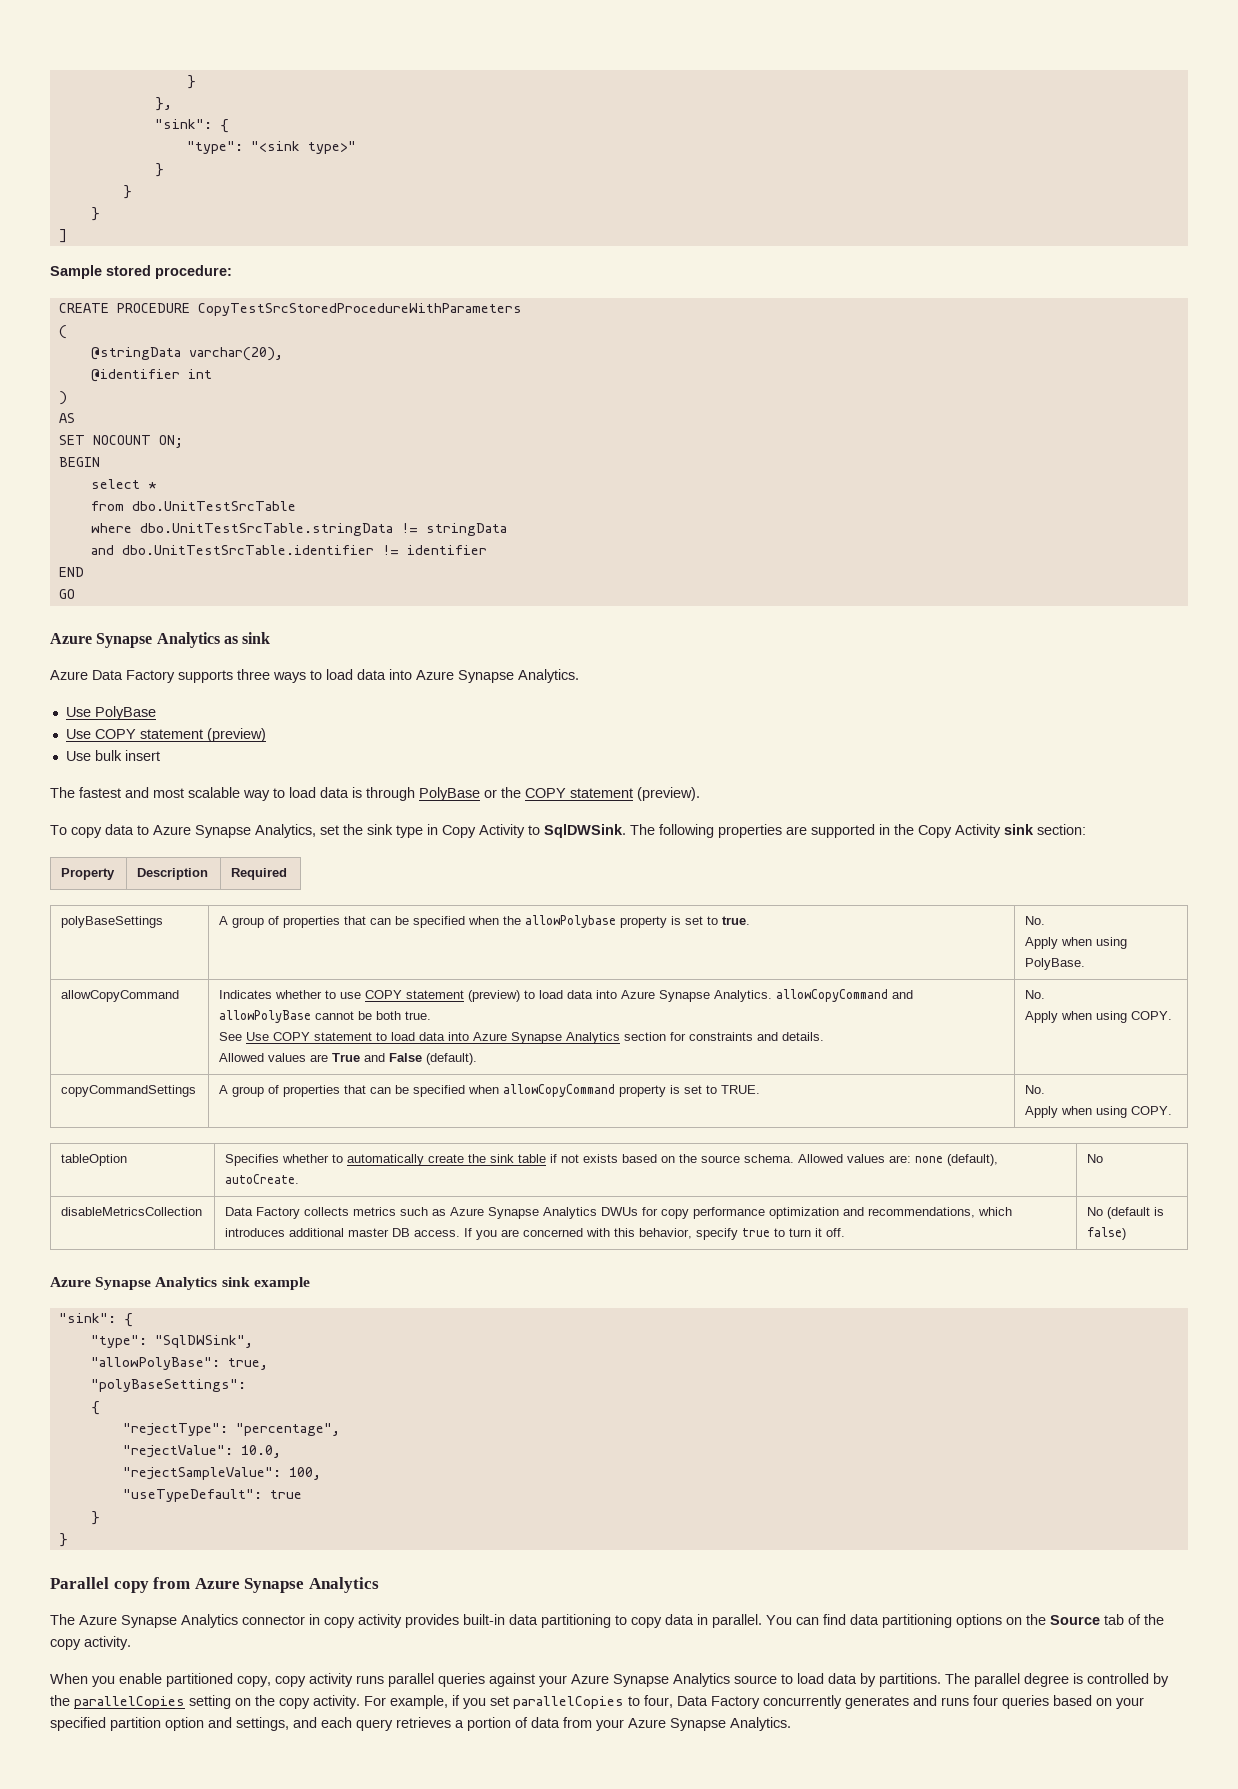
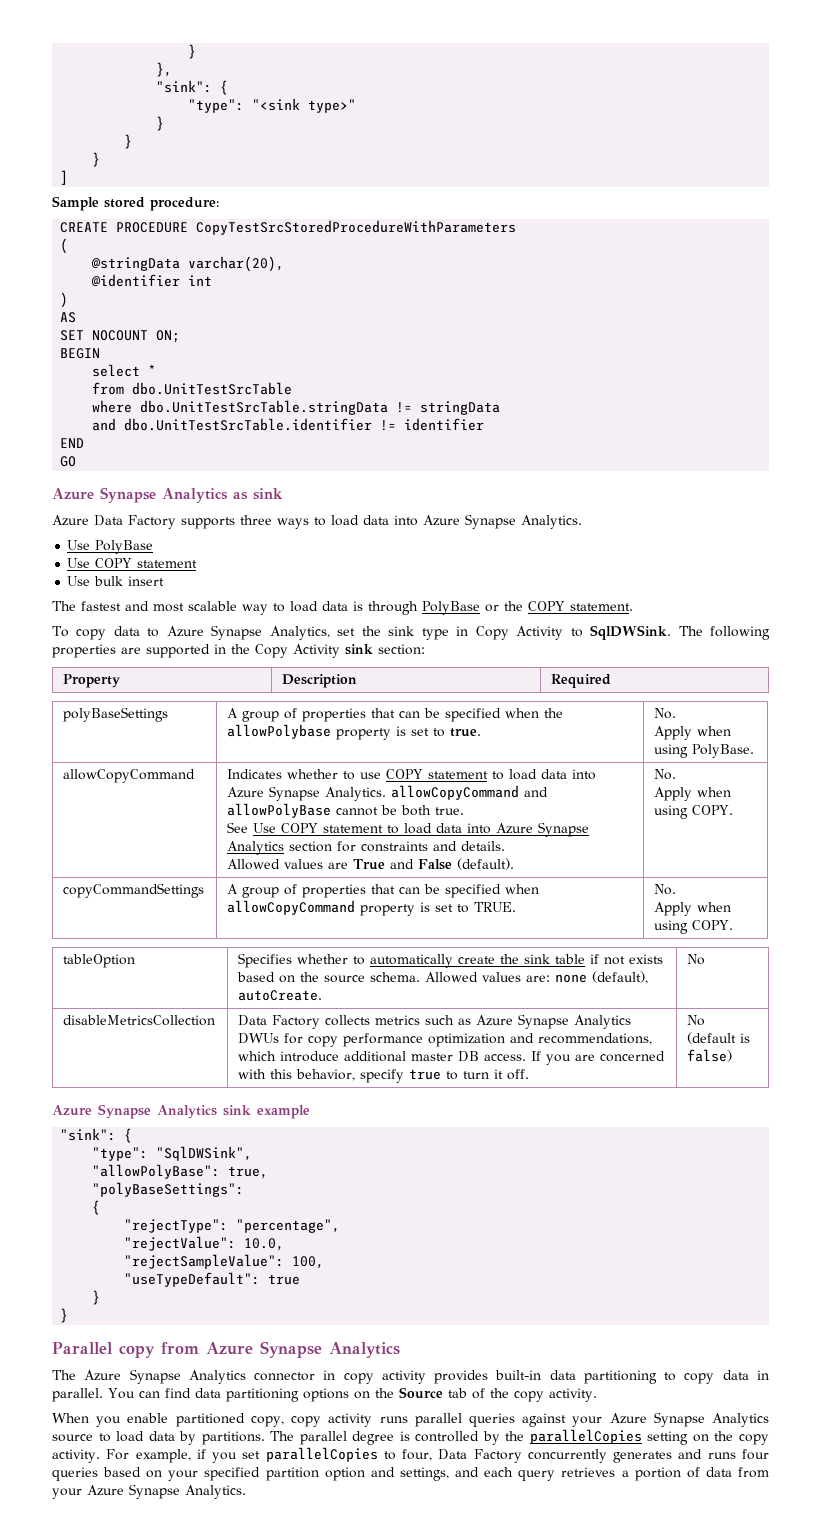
  Use PolyBase
- Use COPY statement (preview)
+ Use COPY statement
- The fastest and most scalable way to load data is through PolyBase or the COPY statement (preview).
+ The fastest and most scalable way to load data is through PolyBase or the COPY statement.
- Indicates whether to use COPY statement (preview) to load data into Azure Synapse Analytics. allowCopyCommand and allowPolyBase cannot be both true.
+ Indicates whether to use COPY statement to load data into Azure Synapse Analytics. allowCopyCommand and allowPolyBase cannot be both true.
- disableMetricsCollection | Data Factory collects metrics such as Azure Synapse Analytics DWUs for copy performance optimization and recommendations, which introduces additional master DB access. If you are concerned with this behavior, specify true to turn it off. | No (default is false)
+ disableMetricsCollection | Data Factory collects metrics such as Azure Synapse Analytics DWUs for copy performance optimization and recommendations, which introduce additional master DB access. If you are concerned with this behavior, specify true to turn it off. | No (default is false)

